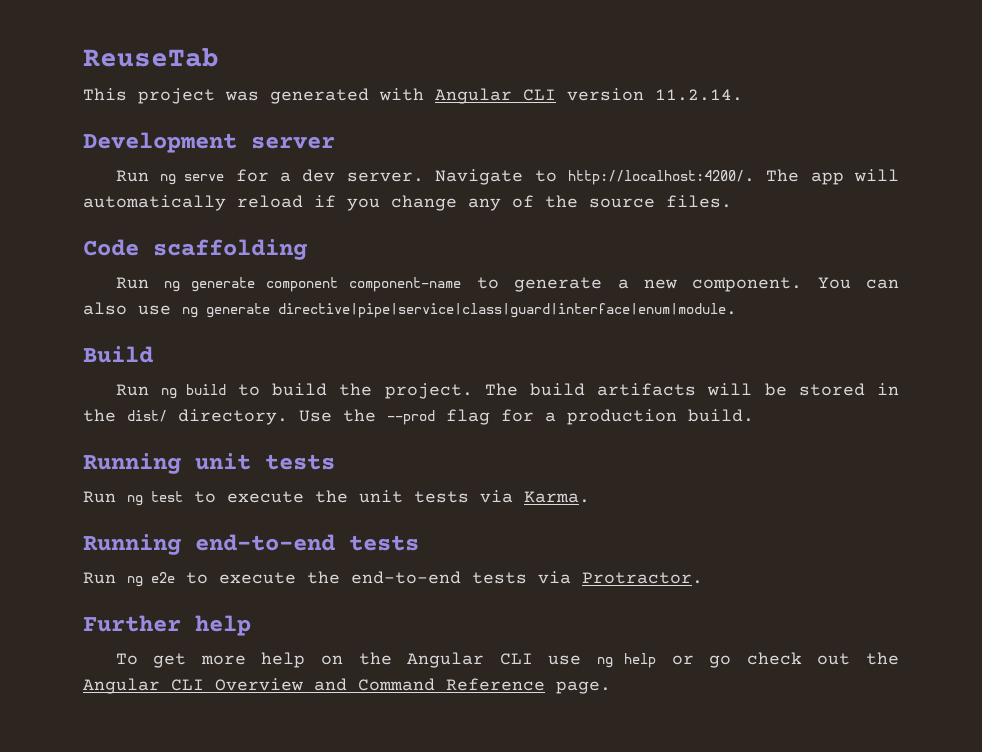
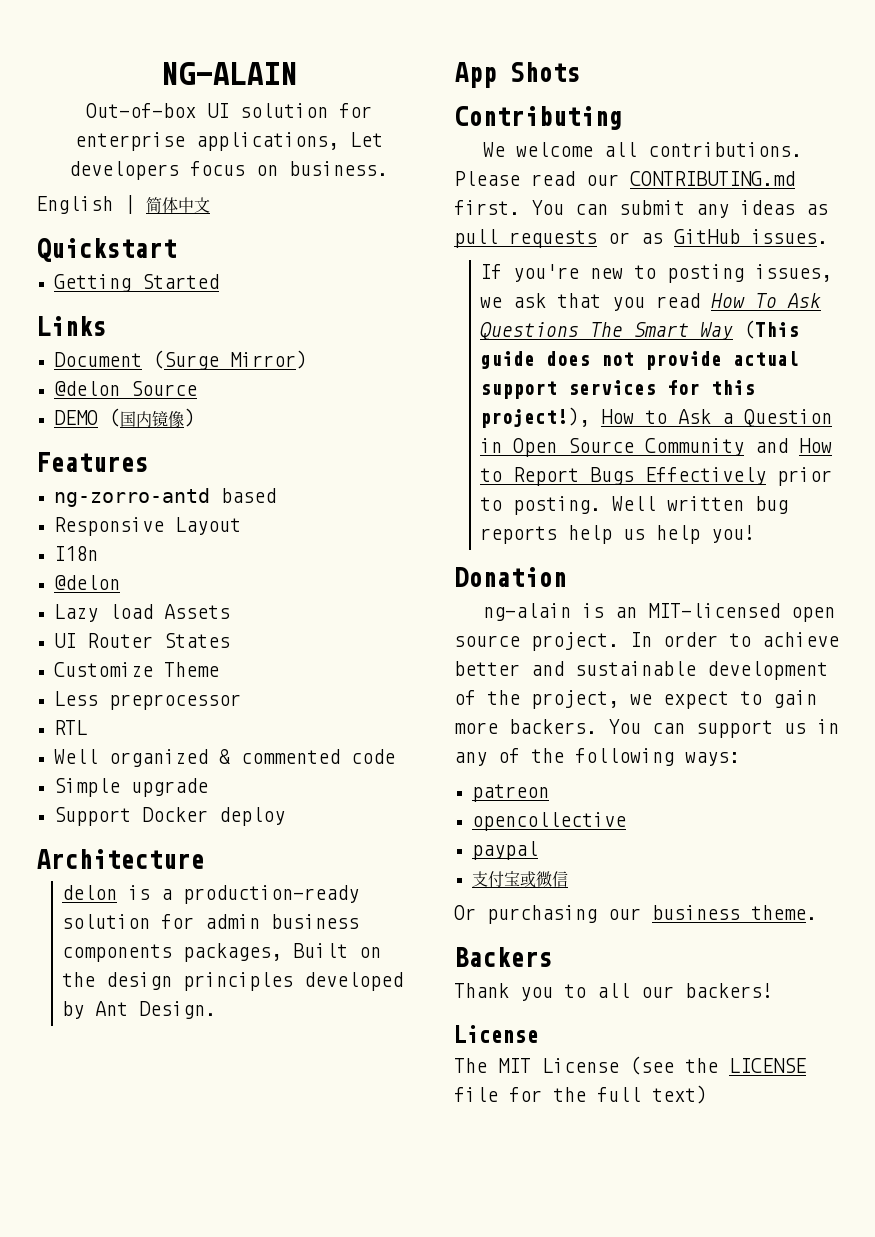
- ReuseTab
- This project was generated with Angular CLI version 11.2.14.
- Development server
- Run ng serve for a dev server. Navigate to http://localhost:4200/. The app will automatically reload if you change any of the source files.
- Code scaffolding
- Run ng generate component component-name to generate a new component. You can also use ng generate directive|pipe|service|class|guard|interface|enum|module.
- Build
- Run ng build to build the project. The build artifacts will be stored in the dist/ directory. Use the --prod flag for a production build.
- Running unit tests
- Run ng test to execute the unit tests via Karma.
- Running end-to-end tests
- Run ng e2e to execute the end-to-end tests via Protractor.
- Further help
- To get more help on the Angular CLI use ng help or go check out the Angular CLI Overview and Command Reference page.
+ NG-ALAIN
+ Out-of-box UI solution for enterprise applications, Let developers focus on business.
+ English | 简体中文
+ Quickstart
+ Getting Started
+ Links
+ Document (Surge Mirror)
+ @delon Source
+ DEMO (国内镜像)
+ Features
+ ng-zorro-antd based
+ Responsive Layout
+ I18n
+ @delon
+ Lazy load Assets
+ UI Router States
+ Customize Theme
+ Less preprocessor
+ RTL
+ Well organized & commented code
+ Simple upgrade
+ Support Docker deploy
+ Architecture
+ delon is a production-ready solution for admin business components packages, Built on the design principles developed by Ant Design.
+ App Shots
+ Contributing
+ We welcome all contributions. Please read our CONTRIBUTING.md first. You can submit any ideas as pull requests or as GitHub issues.
+ If you're new to posting issues, we ask that you read How To Ask Questions The Smart Way (This guide does not provide actual support services for this project!), How to Ask a Question in Open Source Community and How to Report Bugs Effectively prior to posting. Well written bug reports help us help you!
+ Donation
+ ng-alain is an MIT-licensed open source project. In order to achieve better and sustainable development of the project, we expect to gain more backers. You can support us in any of the following ways:
+ patreon
+ opencollective
+ paypal
+ 支付宝或微信
+ Or purchasing our business theme.
+ Backers
+ Thank you to all our backers!
+ License
+ The MIT License (see the LICENSE file for the full text)

